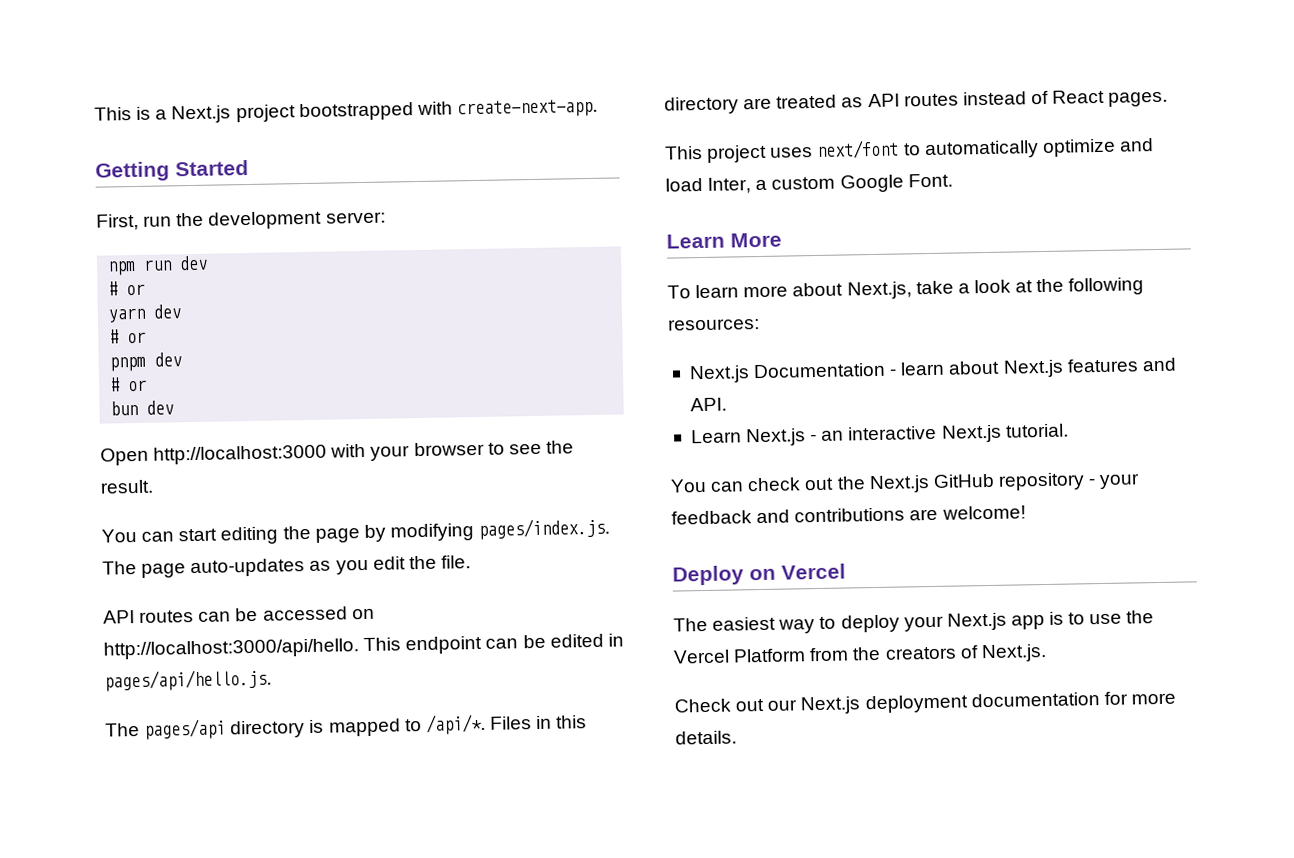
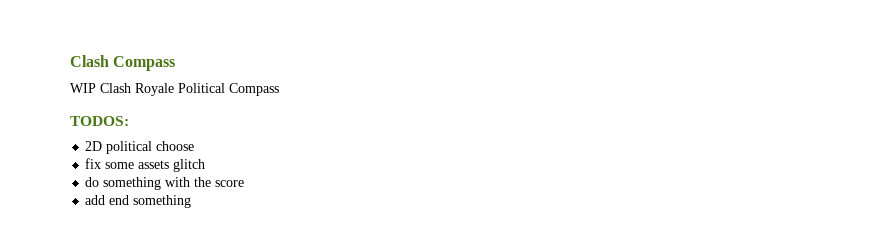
- This is a Next.js project bootstrapped with create-next-app.
- Getting Started
- First, run the development server:
- npm run dev
- # or
- yarn dev
- # or
- pnpm dev
- # or
- bun dev
- Open http://localhost:3000 with your browser to see the result.
- You can start editing the page by modifying pages/index.js. The page auto-updates as you edit the file.
- API routes can be accessed on http://localhost:3000/api/hello. This endpoint can be edited in pages/api/hello.js.
- The pages/api directory is mapped to /api/*. Files in this directory are treated as API routes instead of React pages.
- This project uses next/font to automatically optimize and load Inter, a custom Google Font.
- Learn More
- To learn more about Next.js, take a look at the following resources:
- Next.js Documentation - learn about Next.js features and API.
- Learn Next.js - an interactive Next.js tutorial.
- You can check out the Next.js GitHub repository - your feedback and contributions are welcome!
- Deploy on Vercel
- The easiest way to deploy your Next.js app is to use the Vercel Platform from the creators of Next.js.
- Check out our Next.js deployment documentation for more details.
+ Clash Compass
+ WIP Clash Royale Political Compass
+ TODOS:
+ 2D political choose
+ fix some assets glitch
+ do something with the score
+ add end something

